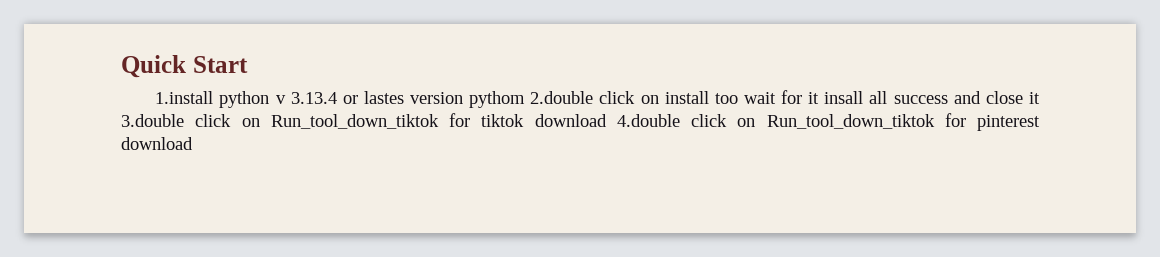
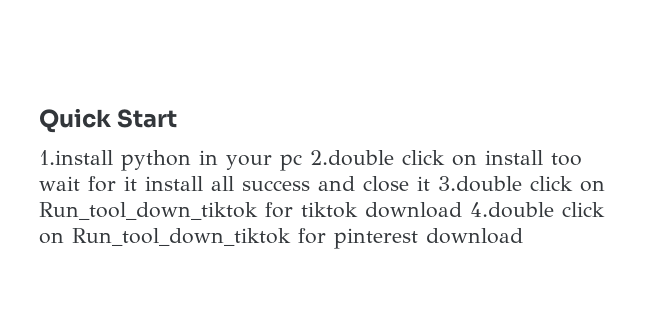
- 1.install python v 3.13.4 or lastes version pythom 2.double click on install too wait for it insall all success and close it 3.double click on Run_tool_down_tiktok for tiktok download 4.double click on Run_tool_down_tiktok for pinterest download
+ 1.install python in your pc 2.double click on install too wait for it install all success and close it 3.double click on Run_tool_down_tiktok for tiktok download 4.double click on Run_tool_down_tiktok for pinterest download

